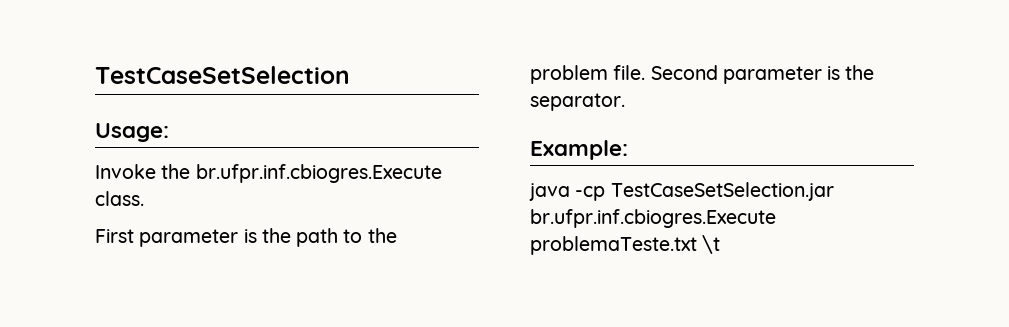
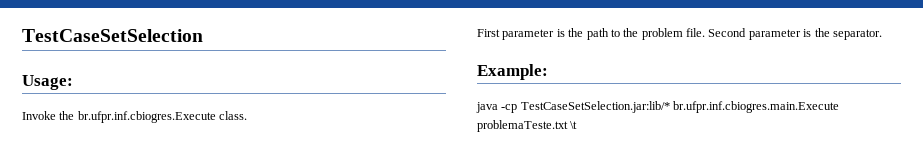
- java -cp TestCaseSetSelection.jar br.ufpr.inf.cbiogres.Execute problemaTeste.txt \t
+ java -cp TestCaseSetSelection.jar:lib/* br.ufpr.inf.cbiogres.main.Execute problemaTeste.txt \t

